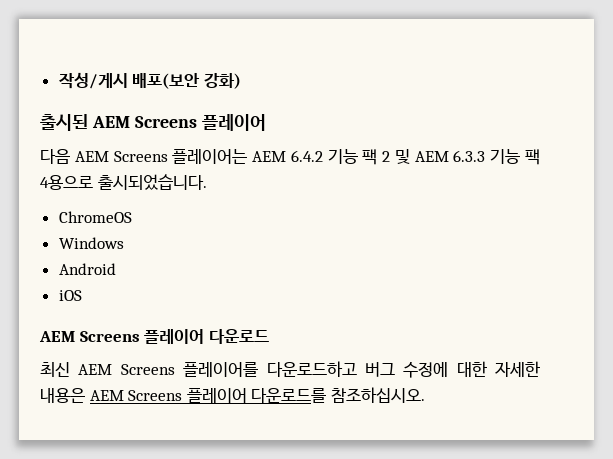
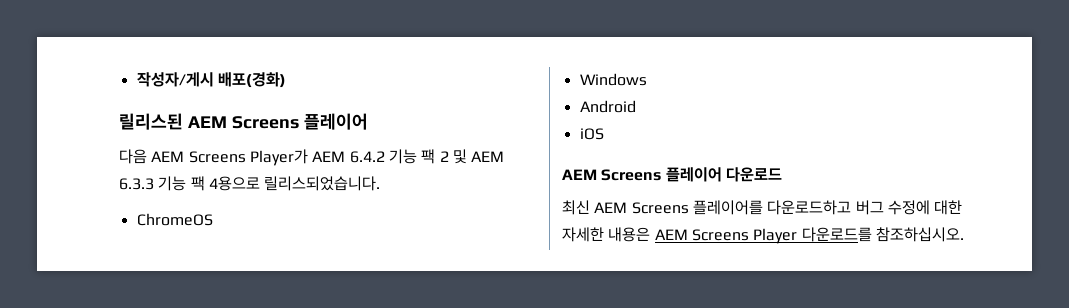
- 작성/게시 배포(보안 강화)
- 출시된 AEM Screens 플레이어
+ 작성자/게시 배포(경화)
+ 릴리스된 AEM Screens 플레이어
- 다음 AEM Screens 플레이어는 AEM 6.4.2 기능 팩 2 및 AEM 6.3.3 기능 팩 4용으로 출시되었습니다.
+ 다음 AEM Screens Player가 AEM 6.4.2 기능 팩 2 및 AEM 6.3.3 기능 팩 4용으로 릴리스되었습니다.
- 최신 AEM Screens 플레이어를 다운로드하고 버그 수정에 대한 자세한 내용은 AEM Screens 플레이어 다운로드를 참조하십시오.
+ 최신 AEM Screens 플레이어를 다운로드하고 버그 수정에 대한 자세한 내용은 AEM Screens Player 다운로드를 참조하십시오.

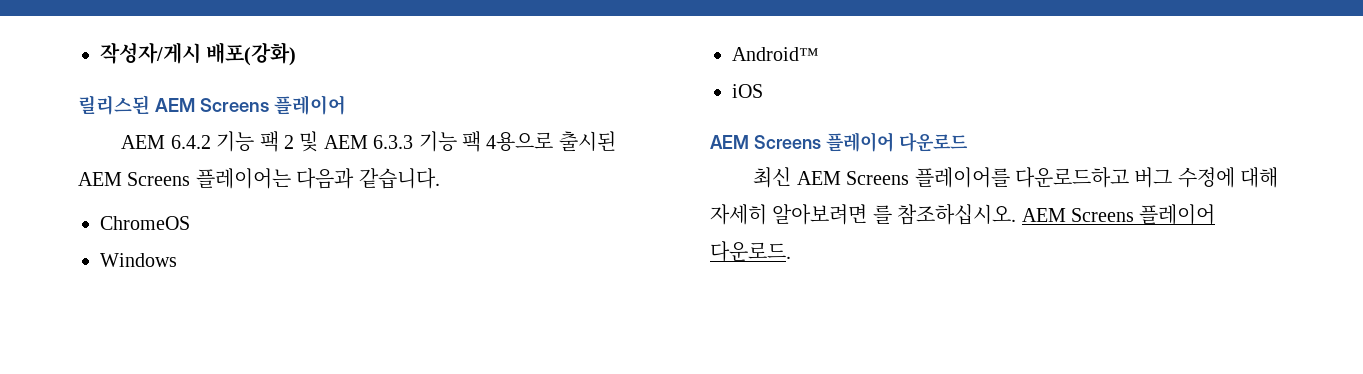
- 작성자/게시 배포(경화)
+ 작성자/게시 배포(강화)
- 다음 AEM Screens Player가 AEM 6.4.2 기능 팩 2 및 AEM 6.3.3 기능 팩 4용으로 릴리스되었습니다.
+ AEM 6.4.2 기능 팩 2 및 AEM 6.3.3 기능 팩 4용으로 출시된 AEM Screens 플레이어는 다음과 같습니다.
- Android
+ Android™
- 최신 AEM Screens 플레이어를 다운로드하고 버그 수정에 대한 자세한 내용은 AEM Screens Player 다운로드를 참조하십시오.
+ 최신 AEM Screens 플레이어를 다운로드하고 버그 수정에 대해 자세히 알아보려면 를 참조하십시오. AEM Screens 플레이어 다운로드.

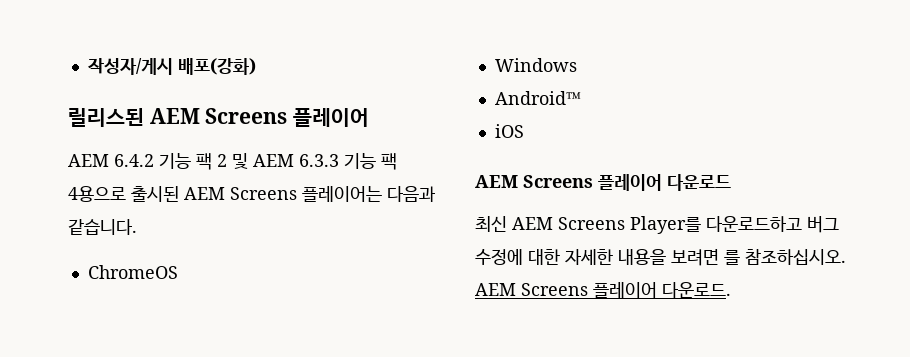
- 최신 AEM Screens 플레이어를 다운로드하고 버그 수정에 대해 자세히 알아보려면 를 참조하십시오.
+ 최신 AEM Screens Player를 다운로드하고 버그 수정에 대한 자세한 내용을 보려면 를 참조하십시오.

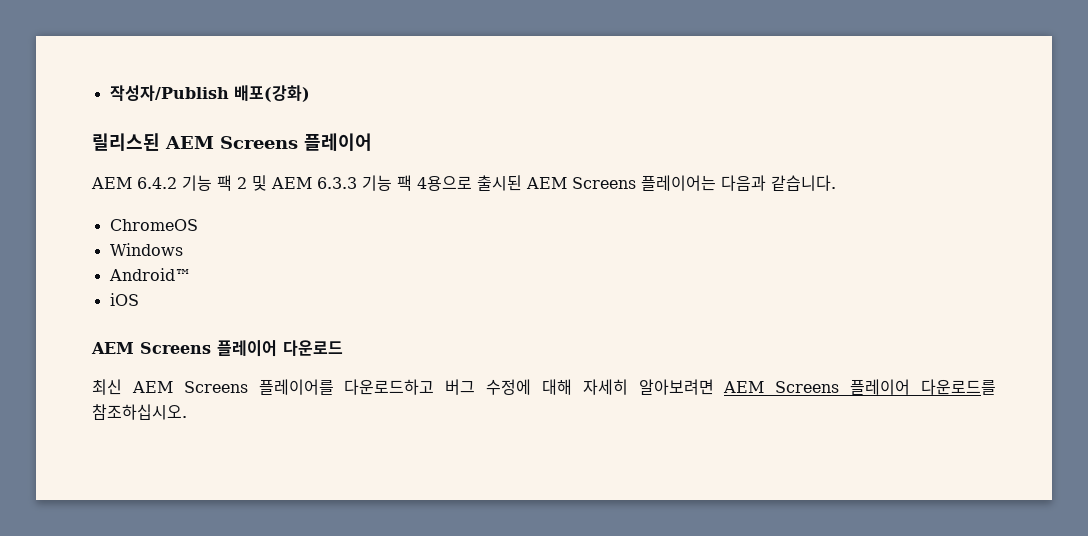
- 작성자/게시 배포(강화)
+ 작성자/Publish 배포(강화)
- 최신 AEM Screens Player를 다운로드하고 버그 수정에 대한 자세한 내용을 보려면 를 참조하십시오. AEM Screens 플레이어 다운로드.
+ 최신 AEM Screens 플레이어를 다운로드하고 버그 수정에 대해 자세히 알아보려면 AEM Screens 플레이어 다운로드를 참조하십시오.

